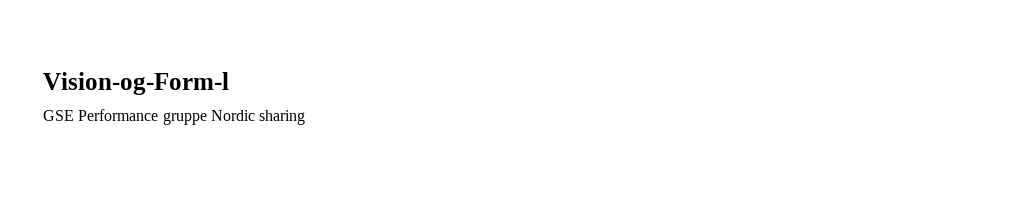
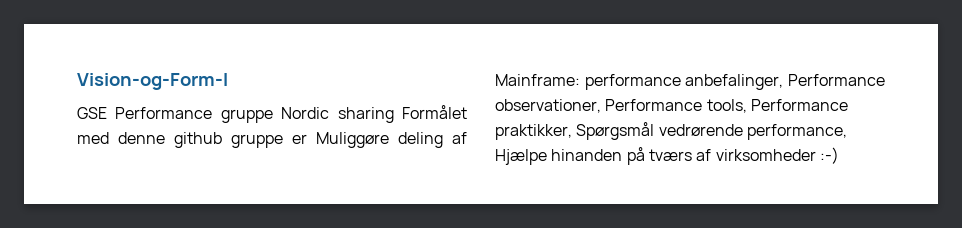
- GSE Performance gruppe Nordic sharing
+ GSE Performance gruppe Nordic sharing Formålet med denne github gruppe er Muliggøre deling af Mainframe: performance anbefalinger, Performance observationer, Performance tools, Performance praktikker, Spørgsmål vedrørende performance, Hjælpe hinanden på tværs af virksomheder :-)

